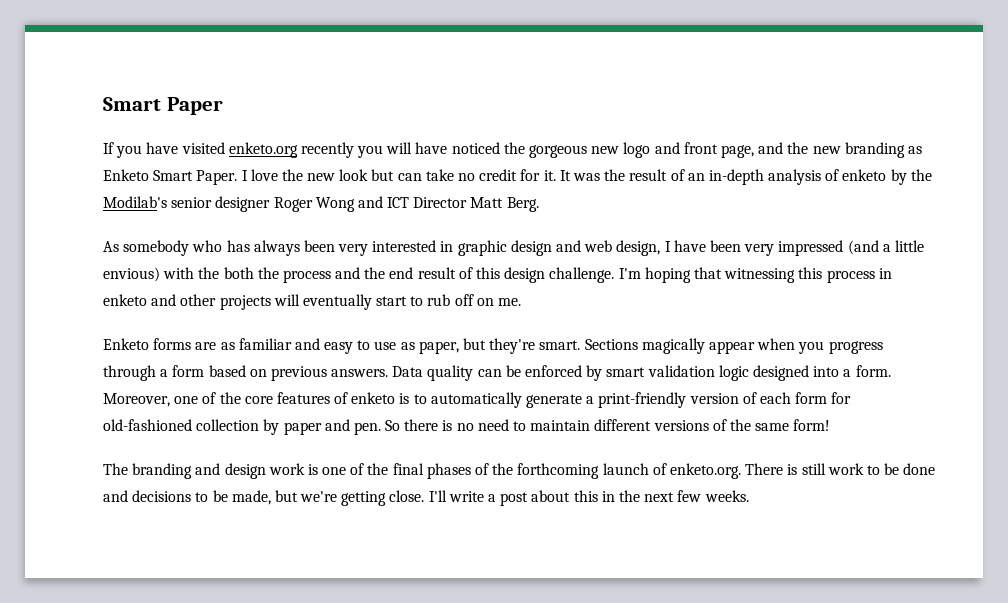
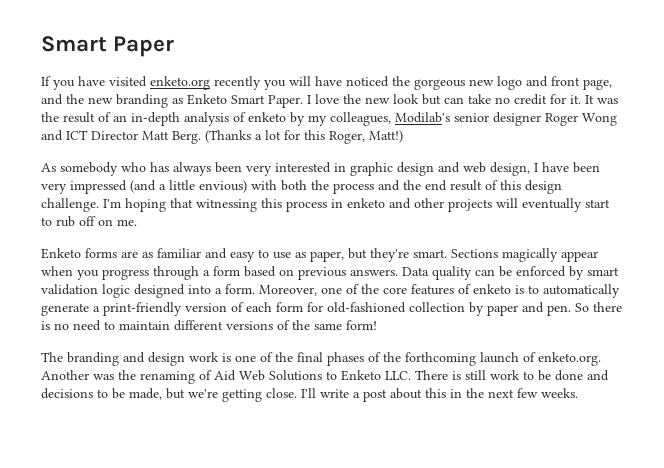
- It was the result of an in-depth analysis of enketo by the Modilab's senior designer Roger Wong and ICT Director Matt Berg.
+ It was the result of an in-depth analysis of enketo by my colleagues, Modilab's senior designer Roger Wong and ICT Director Matt Berg. (Thanks a lot for this Roger, Matt!)
- As somebody who has always been very interested in graphic design and web design, I have been very impressed (and a little envious) with the both the process and the end result of this design challenge.
+ As somebody who has always been very interested in graphic design and web design, I have been very impressed (and a little envious) with both the process and the end result of this design challenge.
- The branding and design work is one of the final phases of the forthcoming launch of enketo.org. There is still work to be done and decisions to be made, but we're getting close.
+ The branding and design work is one of the final phases of the forthcoming launch of enketo.org. Another was the renaming of Aid Web Solutions to Enketo LLC. There is still work to be done and decisions to be made, but we're getting close.

